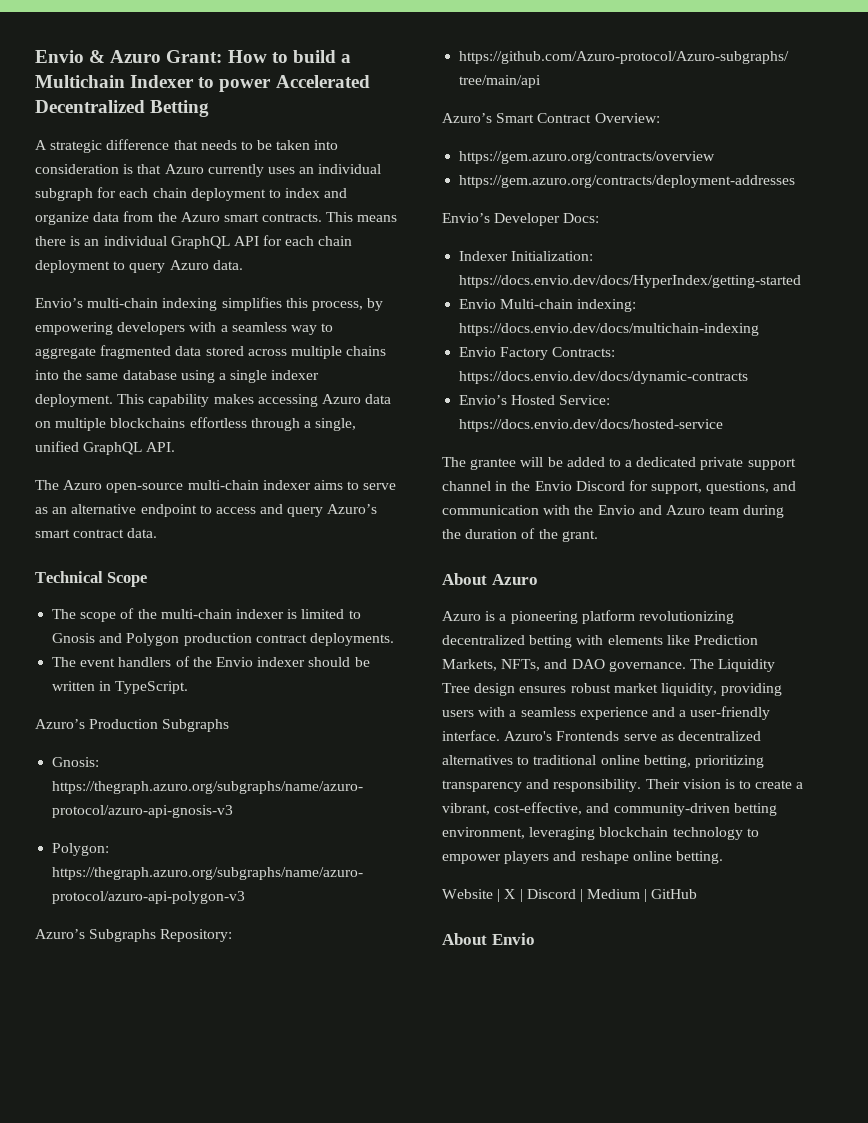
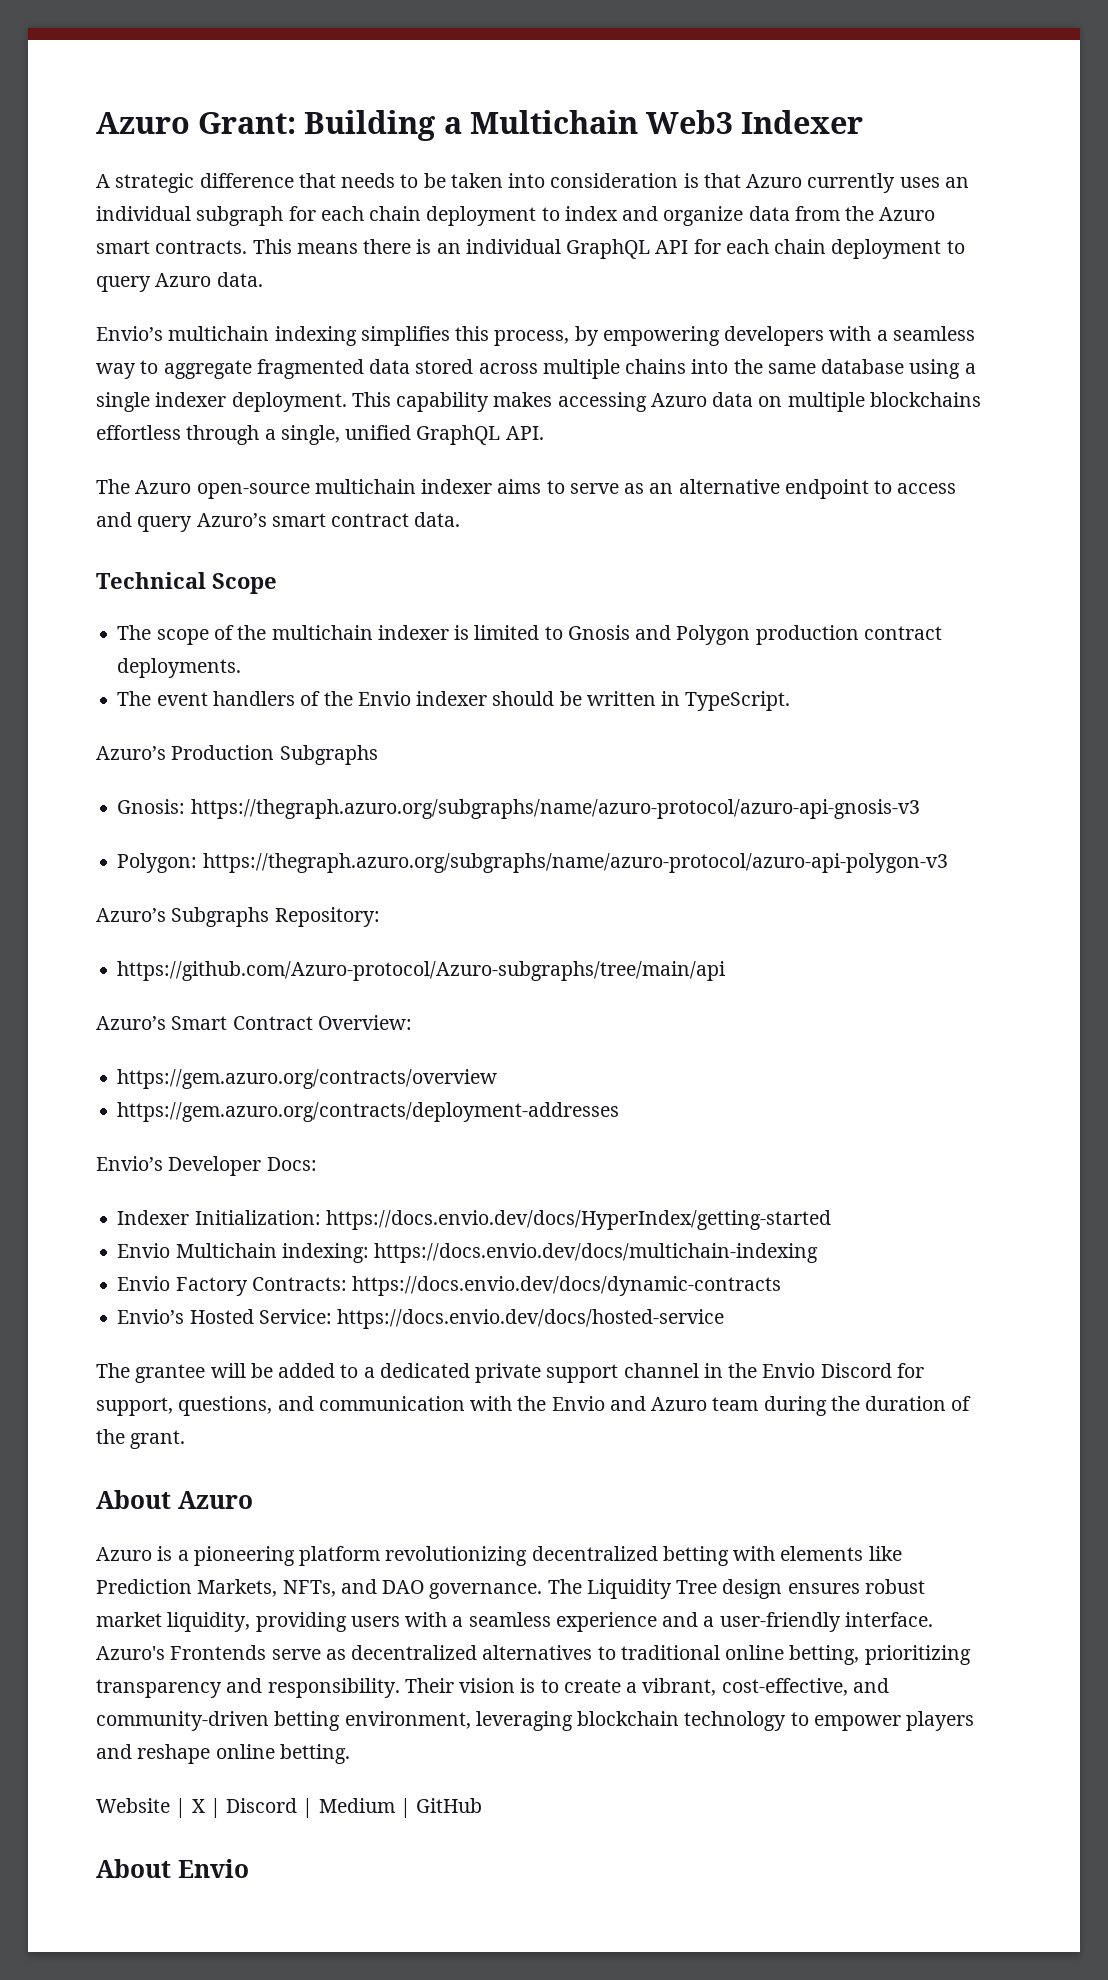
- Envio & Azuro Grant: How to build a Multichain Indexer to power Accelerated Decentralized Betting
+ Azuro Grant: Building a Multichain Web3 Indexer
- Envio’s multi-chain indexing simplifies this process, by empowering developers with a seamless way to aggregate fragmented data stored across multiple chains into the same database using a single indexer deployment.
+ Envio’s multichain indexing simplifies this process, by empowering developers with a seamless way to aggregate fragmented data stored across multiple chains into the same database using a single indexer deployment.
- The Azuro open-source multi-chain indexer aims to serve as an alternative endpoint to access and query Azuro’s smart contract data.
+ The Azuro open-source multichain indexer aims to serve as an alternative endpoint to access and query Azuro’s smart contract data.
- The scope of the multi-chain indexer is limited to Gnosis and Polygon production contract deployments.
+ The scope of the multichain indexer is limited to Gnosis and Polygon production contract deployments.
- Envio Multi-chain indexing: https://docs.envio.dev/docs/multichain-indexing
+ Envio Multichain indexing: https://docs.envio.dev/docs/multichain-indexing

